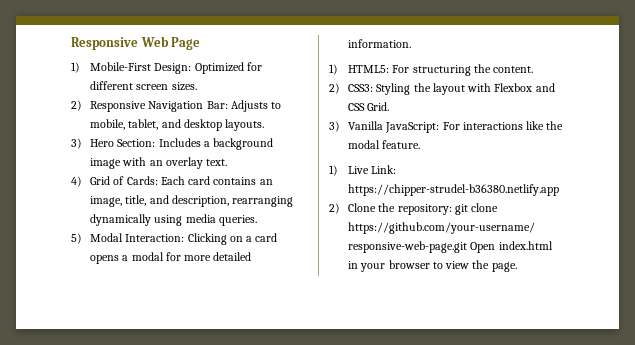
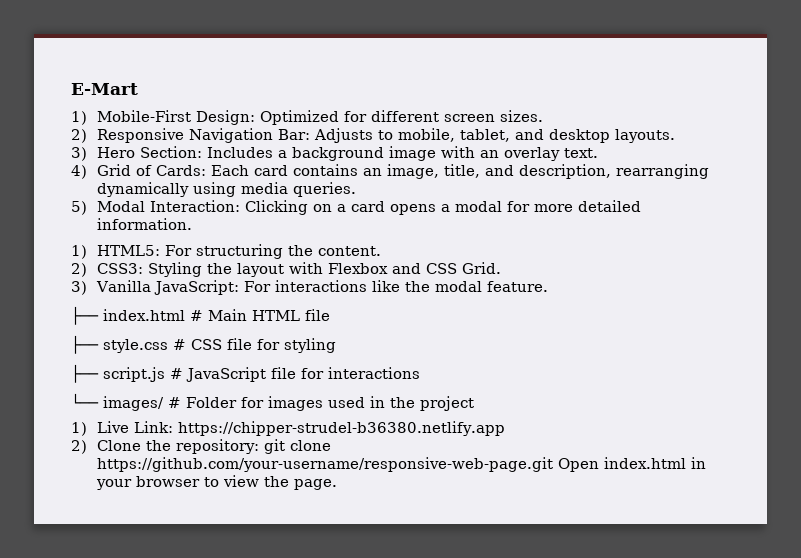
- Responsive Web Page
+ E-Mart
+ ├── index.html # Main HTML file
+ ├── style.css # CSS file for styling
+ ├── script.js # JavaScript file for interactions
+ └── images/ # Folder for images used in the project

